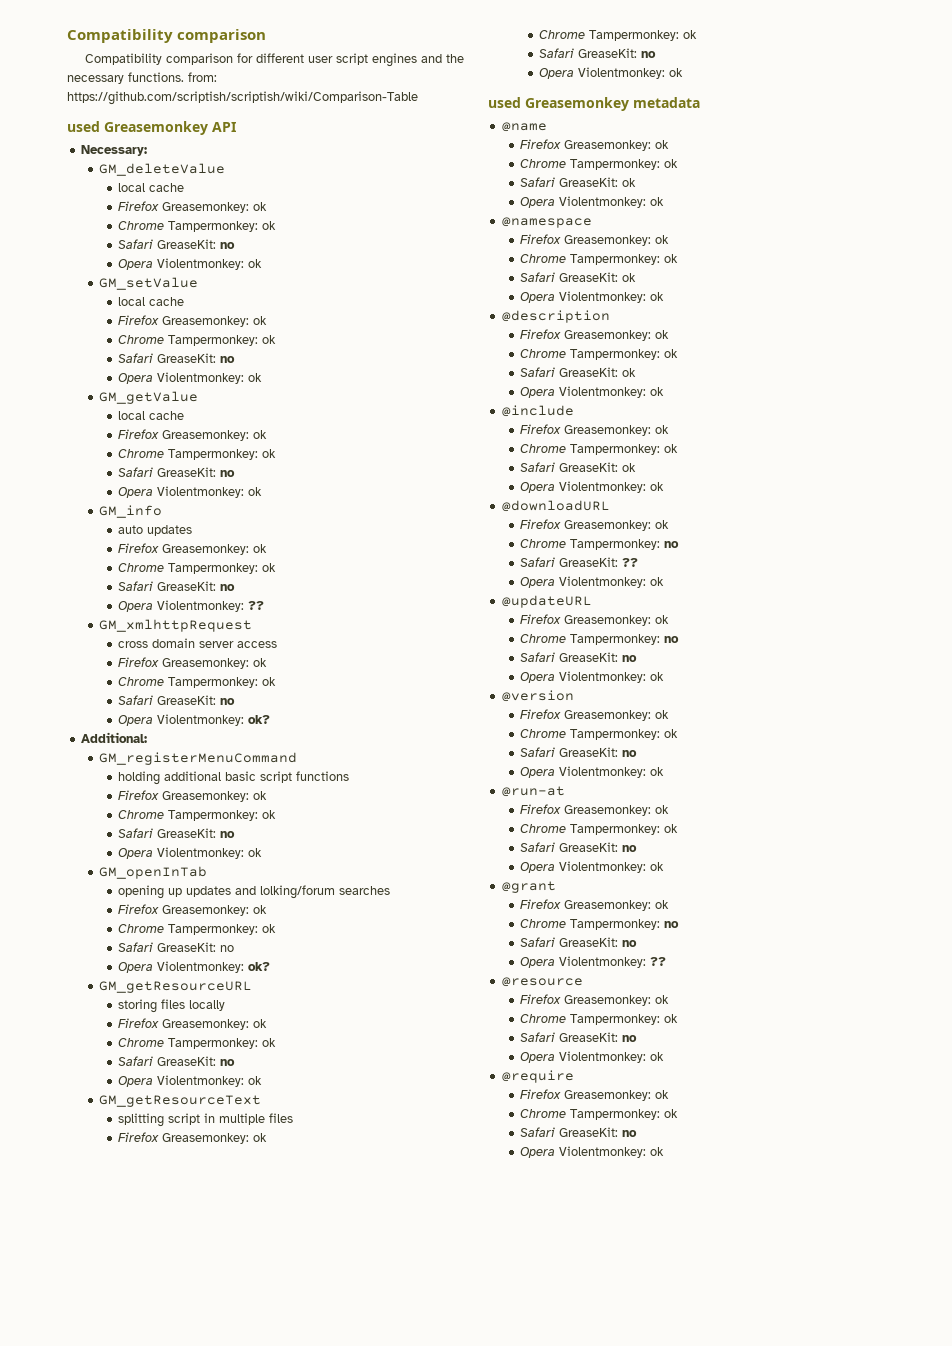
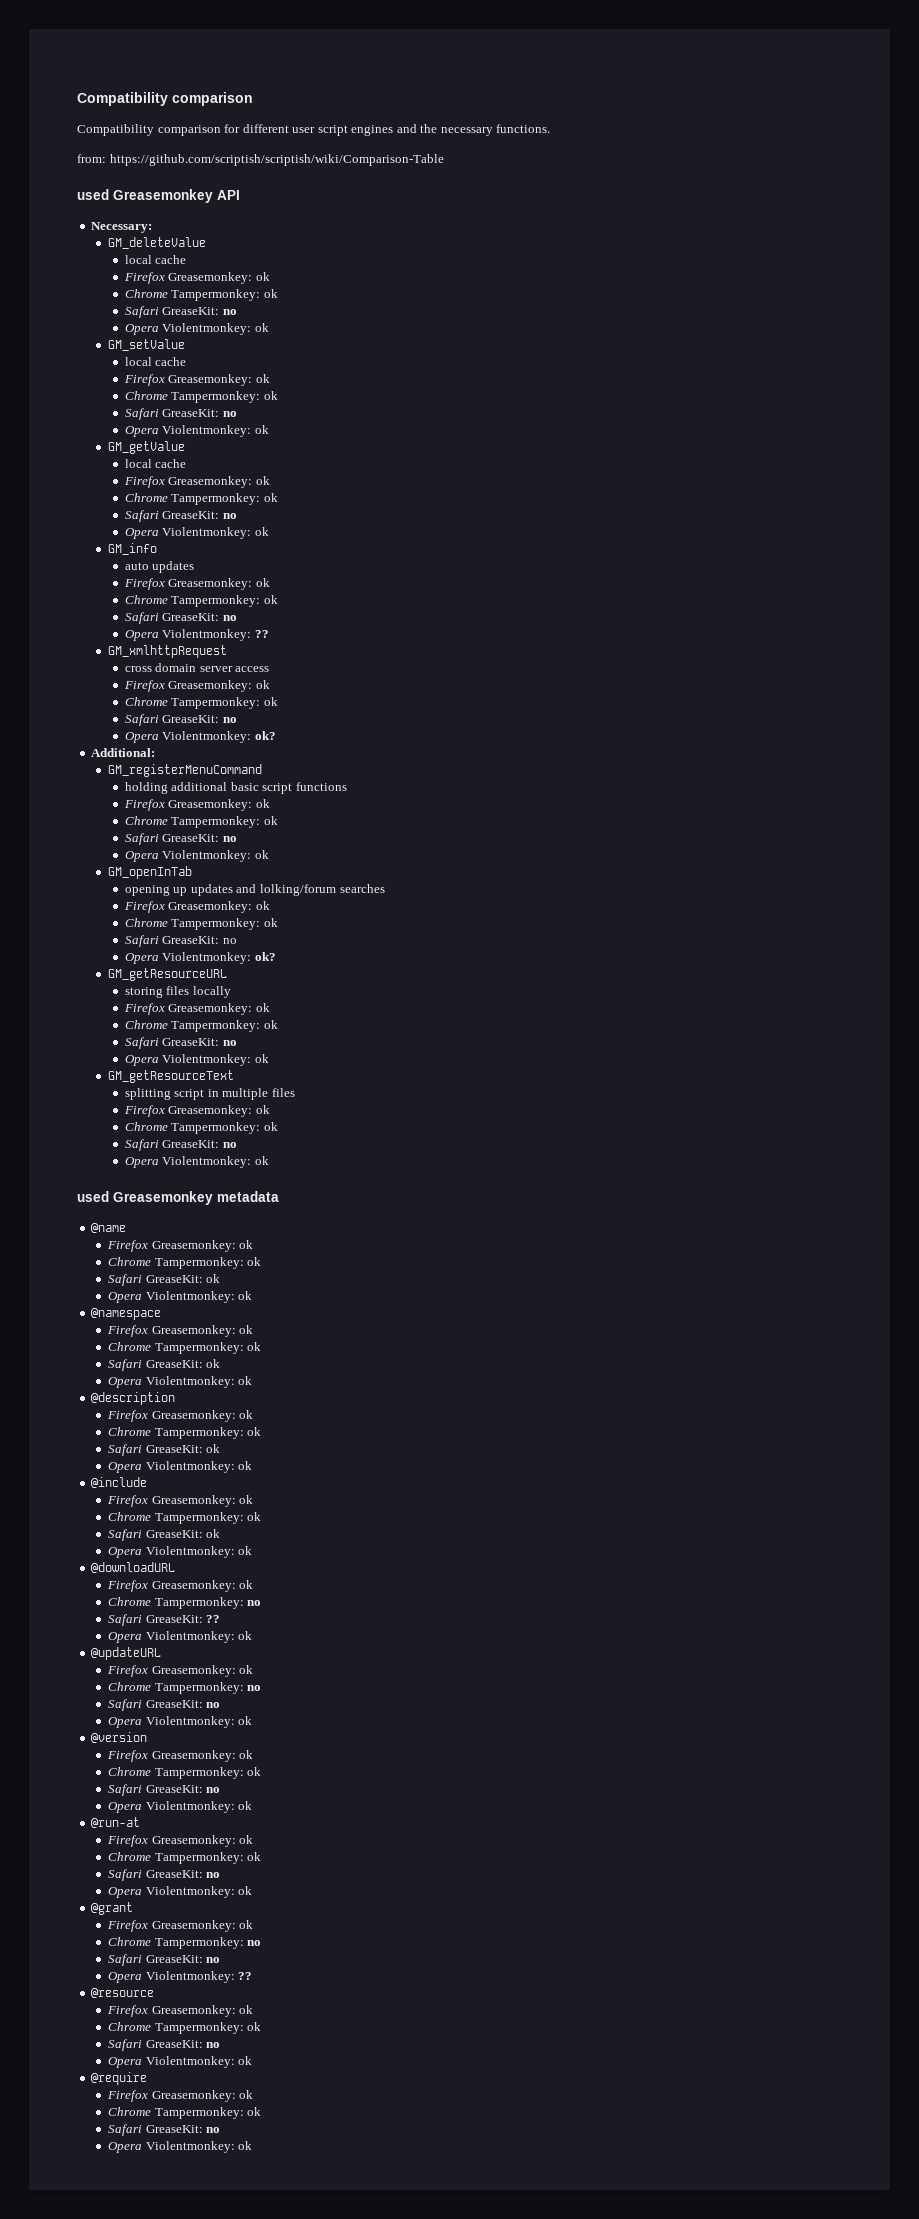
- Compatibility comparison for different user script engines and the necessary functions. from: https://github.com/scriptish/scriptish/wiki/Comparison-Table
+ Compatibility comparison for different user script engines and the necessary functions.
+ from: https://github.com/scriptish/scriptish/wiki/Comparison-Table

